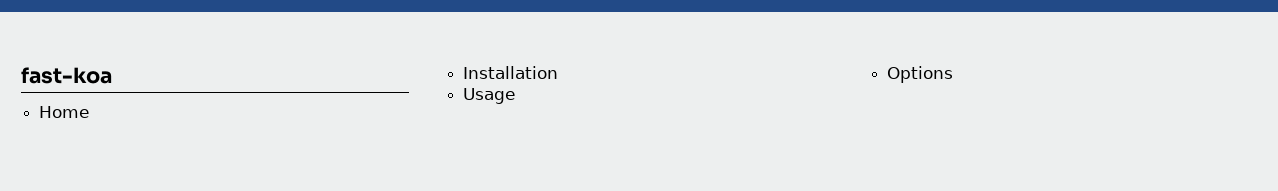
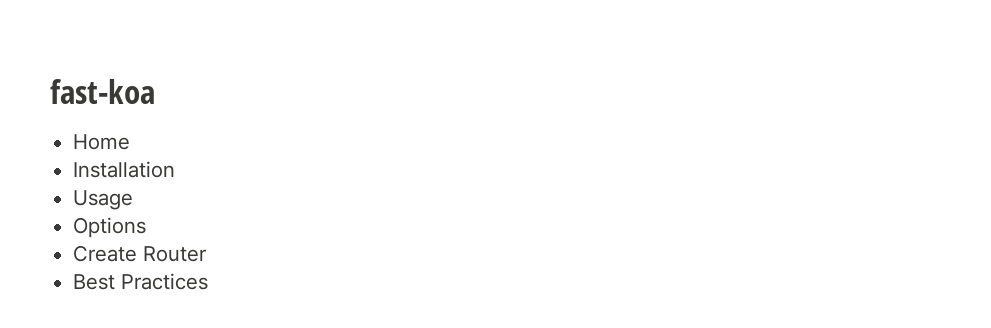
+ Create Router
+ Best Practices

